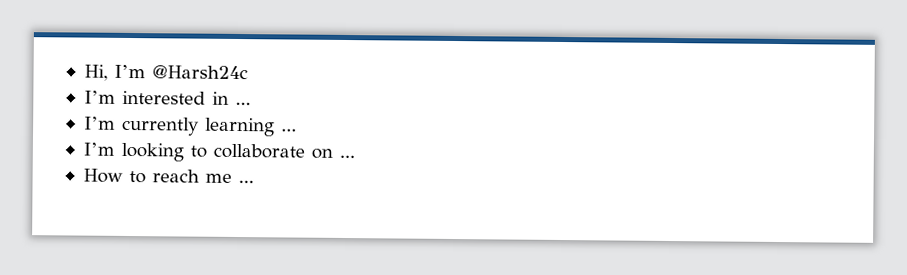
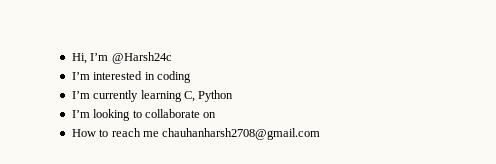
- I’m interested in ...
+ I’m interested in coding
- I’m currently learning ...
+ I’m currently learning C, Python
- I’m looking to collaborate on ...
+ I’m looking to collaborate on
- How to reach me ...
+ How to reach me chauhanharsh2708@gmail.com

